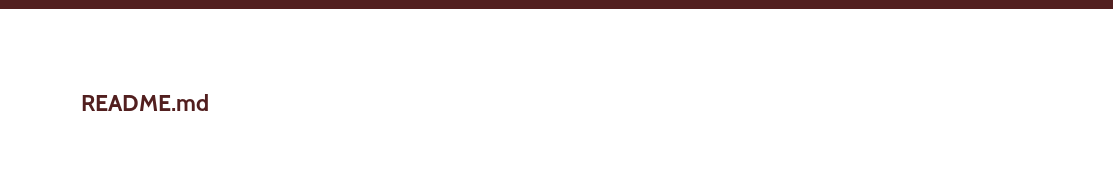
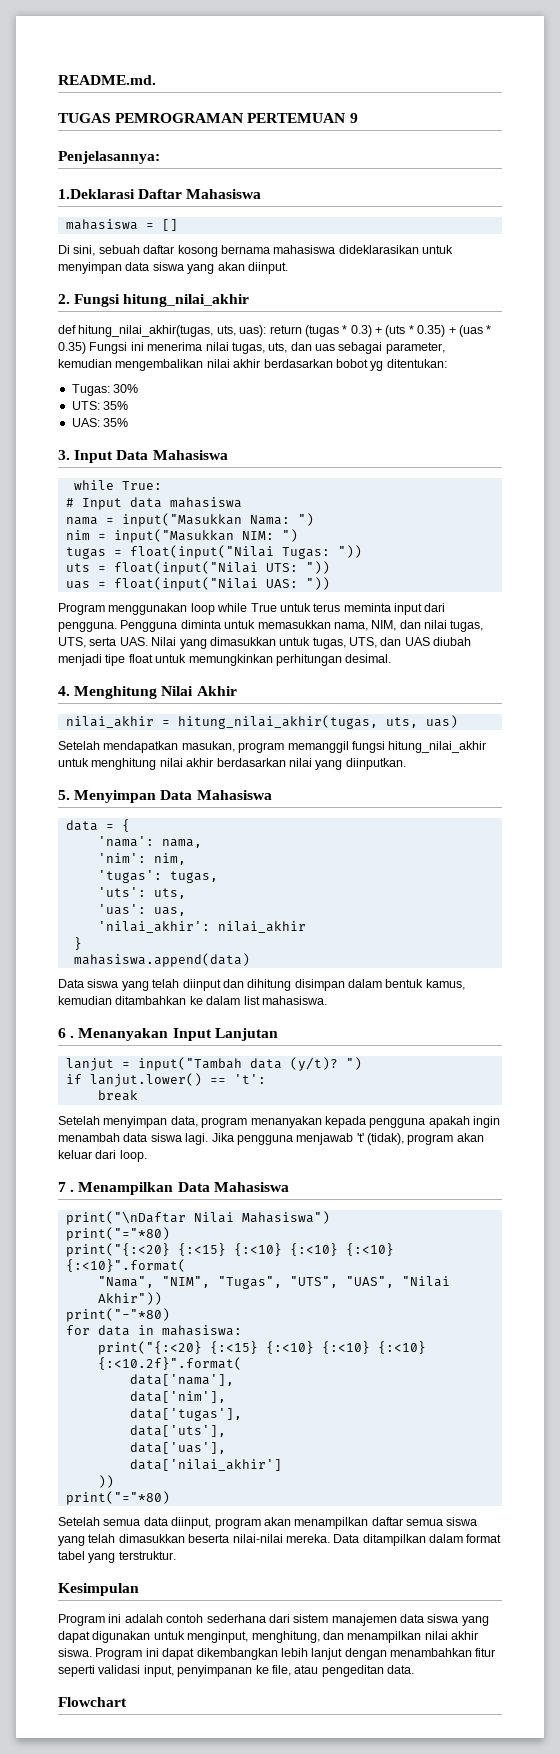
- README.md
+ README.md.
+ TUGAS PEMROGRAMAN PERTEMUAN 9
+ Penjelasannya:
+ 1.Deklarasi Daftar Mahasiswa
+ mahasiswa = []
+ Di sini, sebuah daftar kosong bernama mahasiswa dideklarasikan untuk menyimpan data siswa yang akan diinput.
+ 2. Fungsi hitung_nilai_akhir
+ def hitung_nilai_akhir(tugas, uts, uas): return (tugas * 0.3) + (uts * 0.35) + (uas * 0.35) Fungsi ini menerima nilai tugas, uts, dan uas sebagai parameter, kemudian mengembalikan nilai akhir berdasarkan bobot yg ditentukan:
+ Tugas: 30%
+ UTS: 35%
+ UAS: 35%
+ 3. Input Data Mahasiswa
+ while True:
+ # Input data mahasiswa
+ nama = input("Masukkan Nama: ")
+ nim = input("Masukkan NIM: ")
+ tugas = float(input("Nilai Tugas: "))
+ uts = float(input("Nilai UTS: "))
+ uas = float(input("Nilai UAS: "))
+ Program menggunakan loop while True untuk terus meminta input dari pengguna. Pengguna diminta untuk memasukkan nama, NIM, dan nilai tugas, UTS, serta UAS. Nilai yang dimasukkan untuk tugas, UTS, dan UAS diubah menjadi tipe float untuk memungkinkan perhitungan desimal.
+ 4. Menghitung Nilai Akhir
+ nilai_akhir = hitung_nilai_akhir(tugas, uts, uas)
+ Setelah mendapatkan masukan, program memanggil fungsi hitung_nilai_akhir untuk menghitung nilai akhir berdasarkan nilai yang diinputkan.
+ 5. Menyimpan Data Mahasiswa
+ data = {
+ 'nama': nama,
+ 'nim': nim,
+ 'tugas': tugas,
+ 'uts': uts,
+ 'uas': uas,
+ 'nilai_akhir': nilai_akhir
+ }
+ mahasiswa.append(data)
+ Data siswa yang telah diinput dan dihitung disimpan dalam bentuk kamus, kemudian ditambahkan ke dalam list mahasiswa.
+ 6 . Menanyakan Input Lanjutan
+ lanjut = input("Tambah data (y/t)? ")
+ if lanjut.lower() == 't':
+ break
+ Setelah menyimpan data, program menanyakan kepada pengguna apakah ingin menambah data siswa lagi. Jika pengguna menjawab 't' (tidak), program akan keluar dari loop.
+ 7 . Menampilkan Data Mahasiswa
+ print("\nDaftar Nilai Mahasiswa")
+ print("="*80)
+ print("{:<20} {:<15} {:<10} {:<10} {:<10} {:<10}".format(
+ "Nama", "NIM", "Tugas", "UTS", "UAS", "Nilai Akhir"))
+ print("-"*80)
+ for data in mahasiswa:
+ print("{:<20} {:<15} {:<10} {:<10} {:<10} {:<10.2f}".format(
+ data['nama'],
+ data['nim'],
+ data['tugas'],
+ data['uts'],
+ data['uas'],
+ data['nilai_akhir']
+ ))
+ print("="*80)
+ Setelah semua data diinput, program akan menampilkan daftar semua siswa yang telah dimasukkan beserta nilai-nilai mereka. Data ditampilkan dalam format tabel yang terstruktur.
+ Kesimpulan
+ Program ini adalah contoh sederhana dari sistem manajemen data siswa yang dapat digunakan untuk menginput, menghitung, dan menampilkan nilai akhir siswa. Program ini dapat dikembangkan lebih lanjut dengan menambahkan fitur seperti validasi input, penyimpanan ke file, atau pengeditan data.
+ Flowchart

